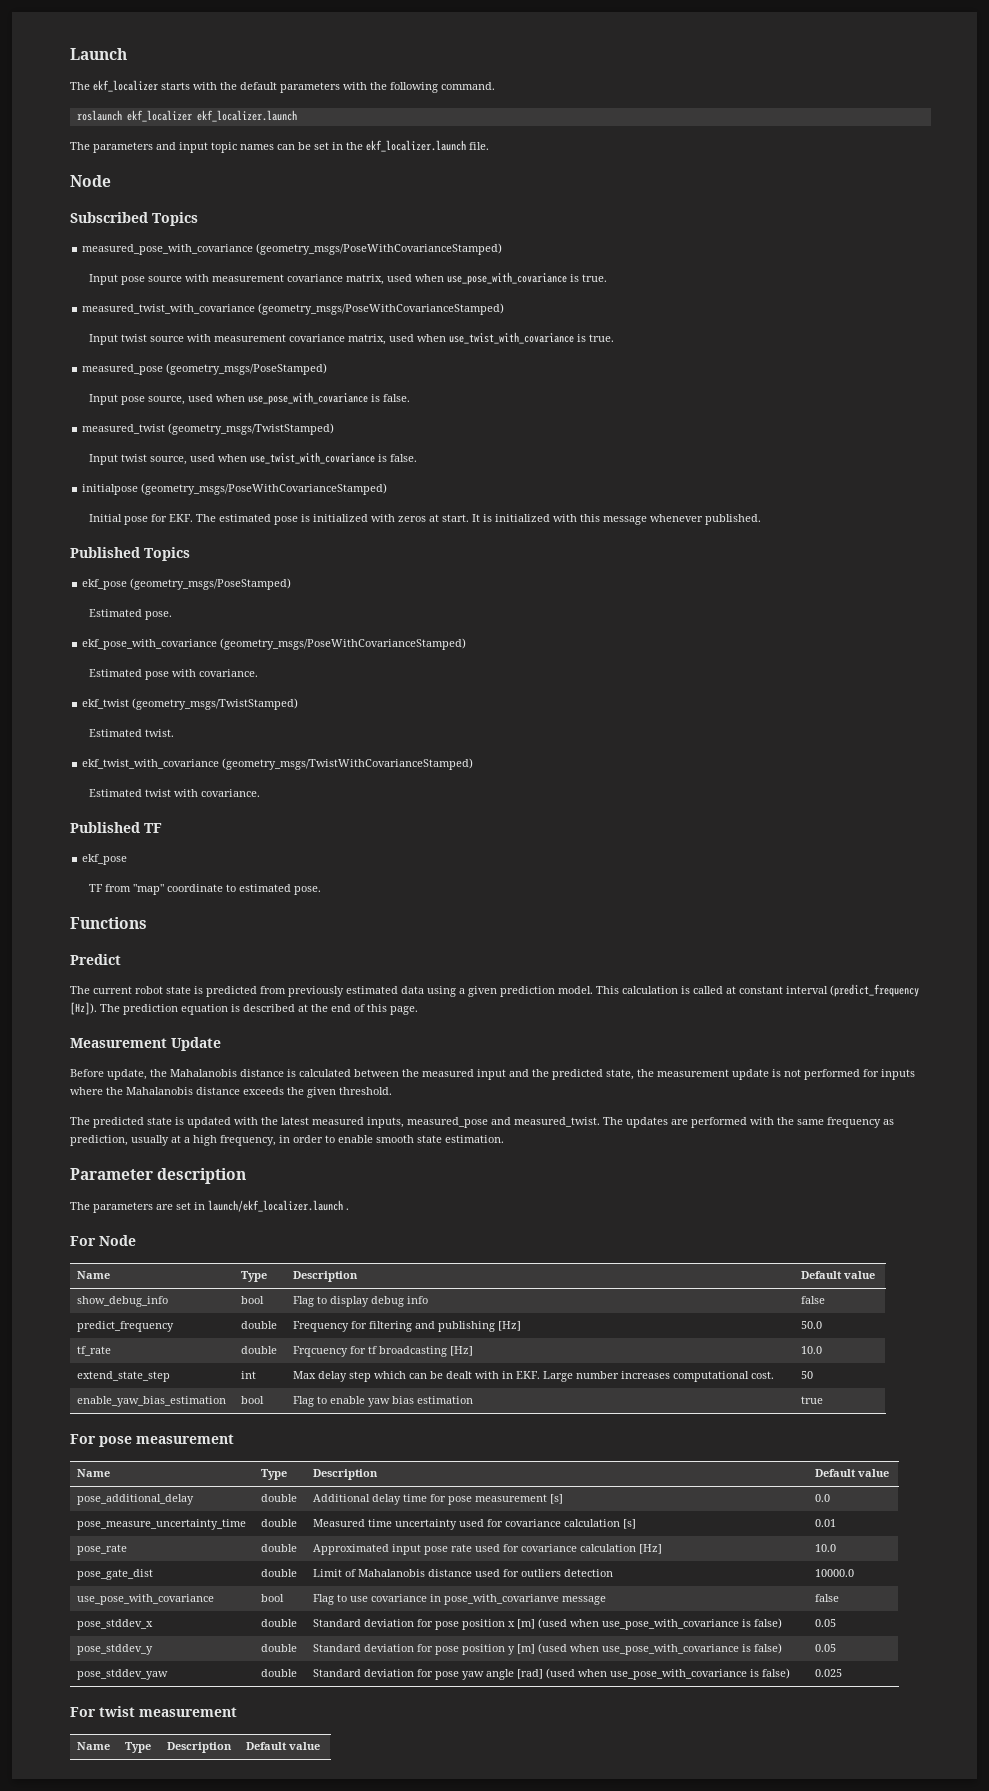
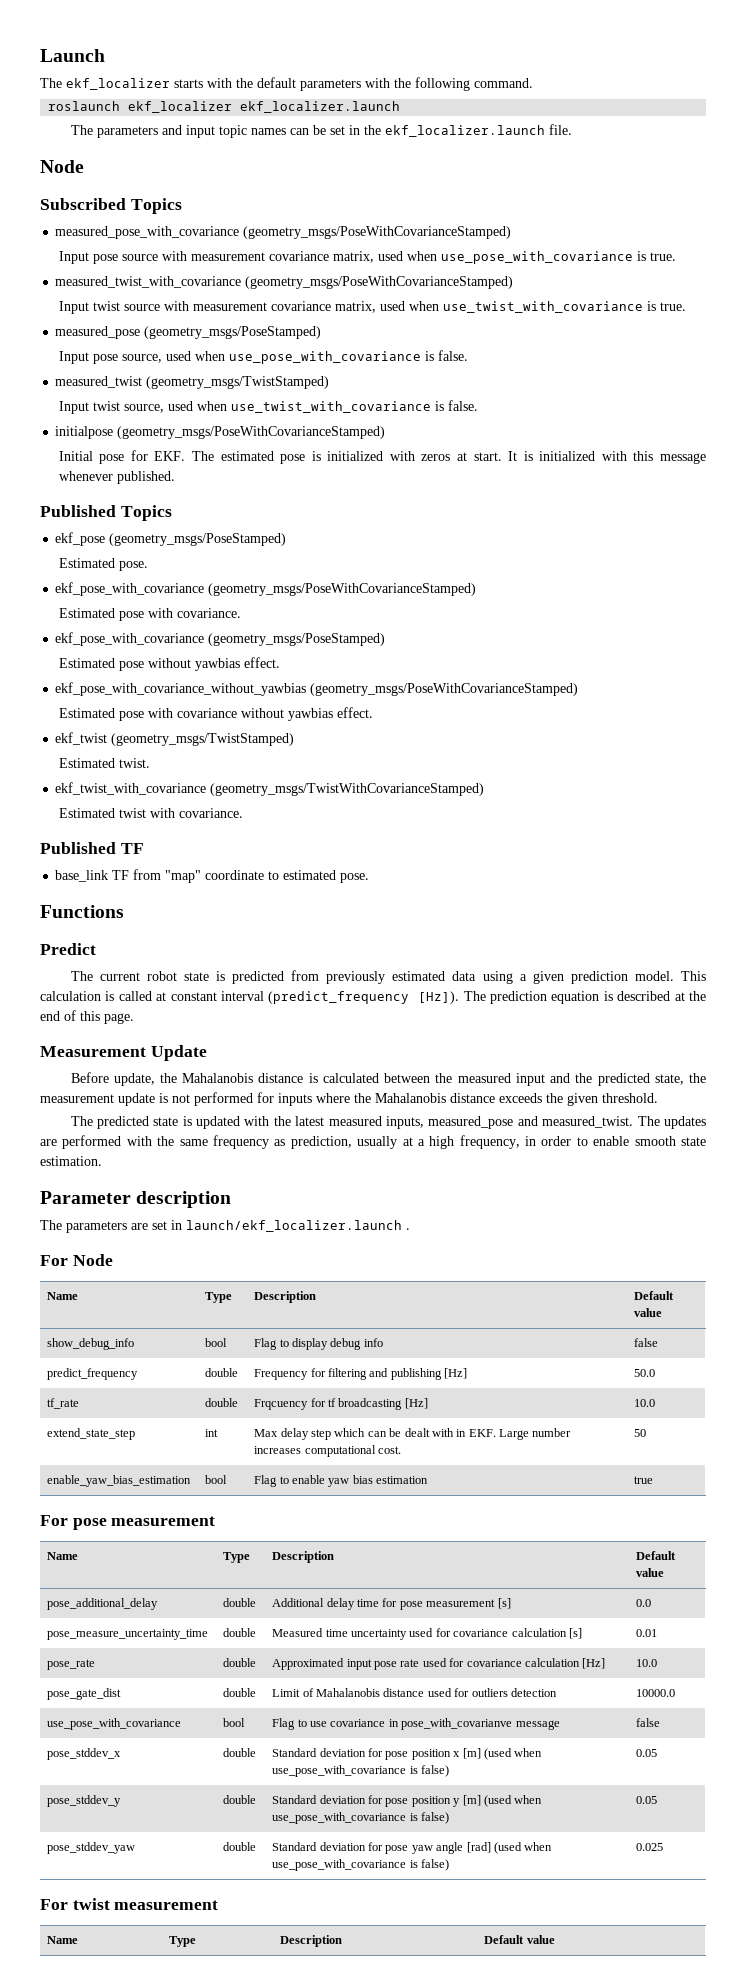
+ ekf_pose_with_covariance (geometry_msgs/PoseStamped)
+ Estimated pose without yawbias effect.
+ ekf_pose_with_covariance_without_yawbias (geometry_msgs/PoseWithCovarianceStamped)
+ Estimated pose with covariance without yawbias effect.
  Published TF
- ekf_pose
- TF from "map" coordinate to estimated pose.
+ base_link TF from "map" coordinate to estimated pose.

